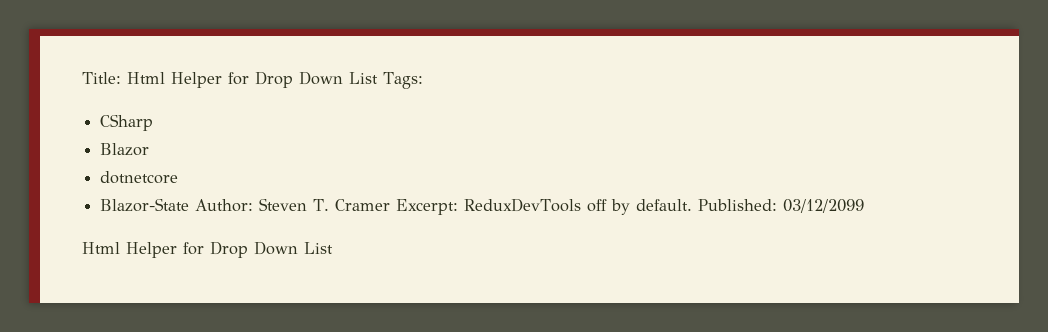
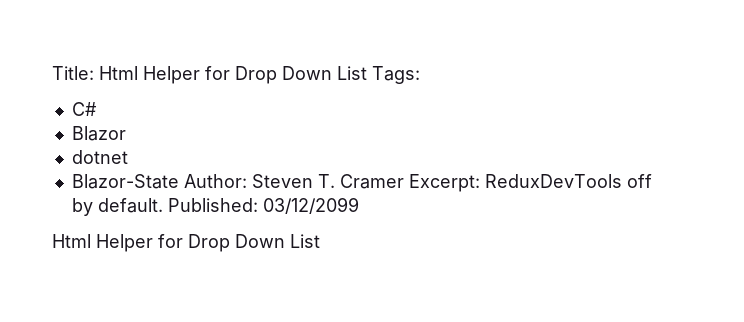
- CSharp
+ C#
- dotnetcore
+ dotnet

